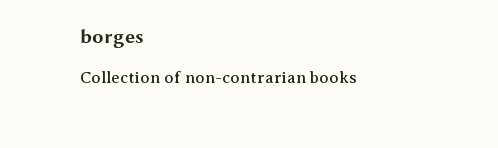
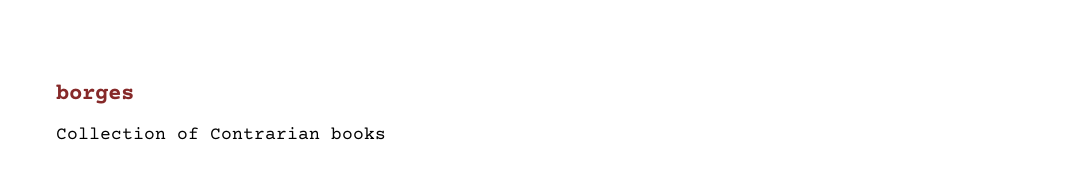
- Collection of non-contrarian books
+ Collection of Contrarian books

